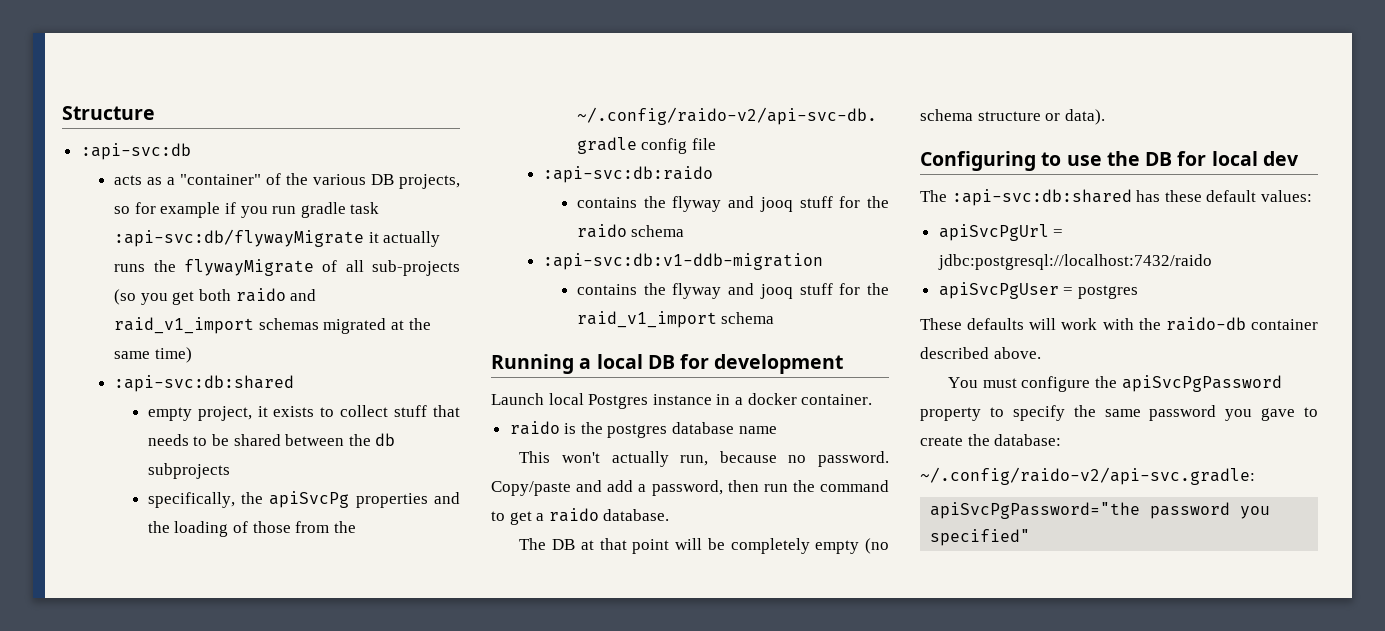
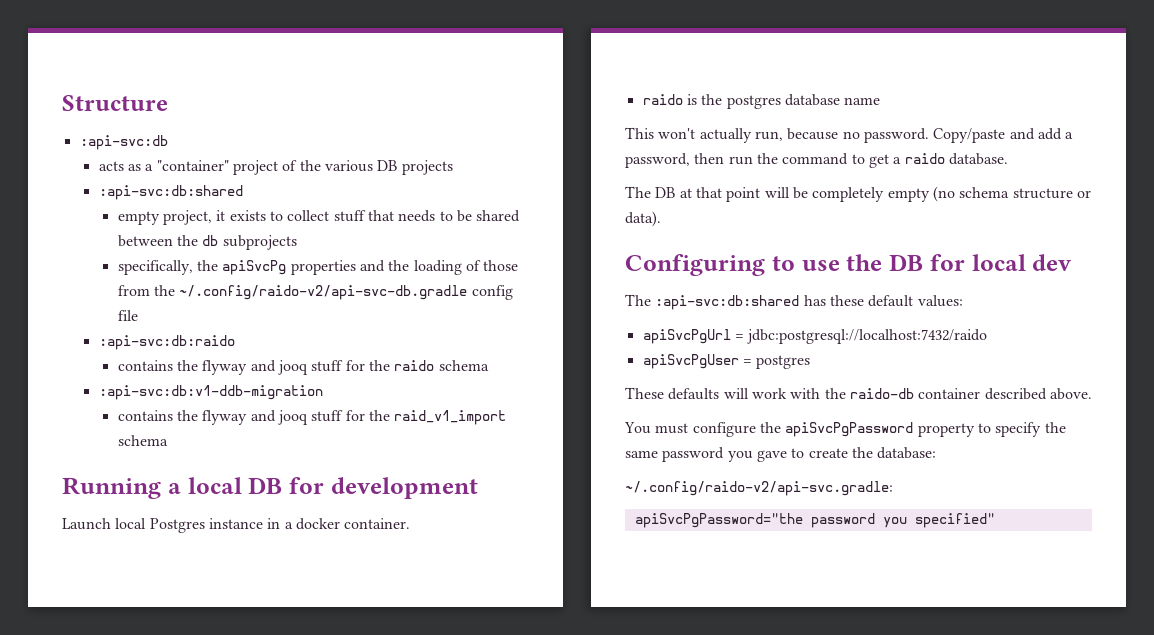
- acts as a "container" of the various DB projects, so for example if you run gradle task :api-svc:db/flywayMigrate it actually runs the flywayMigrate of all sub-projects (so you get both raido and raid_v1_import schemas migrated at the same time)
+ acts as a "container" project of the various DB projects

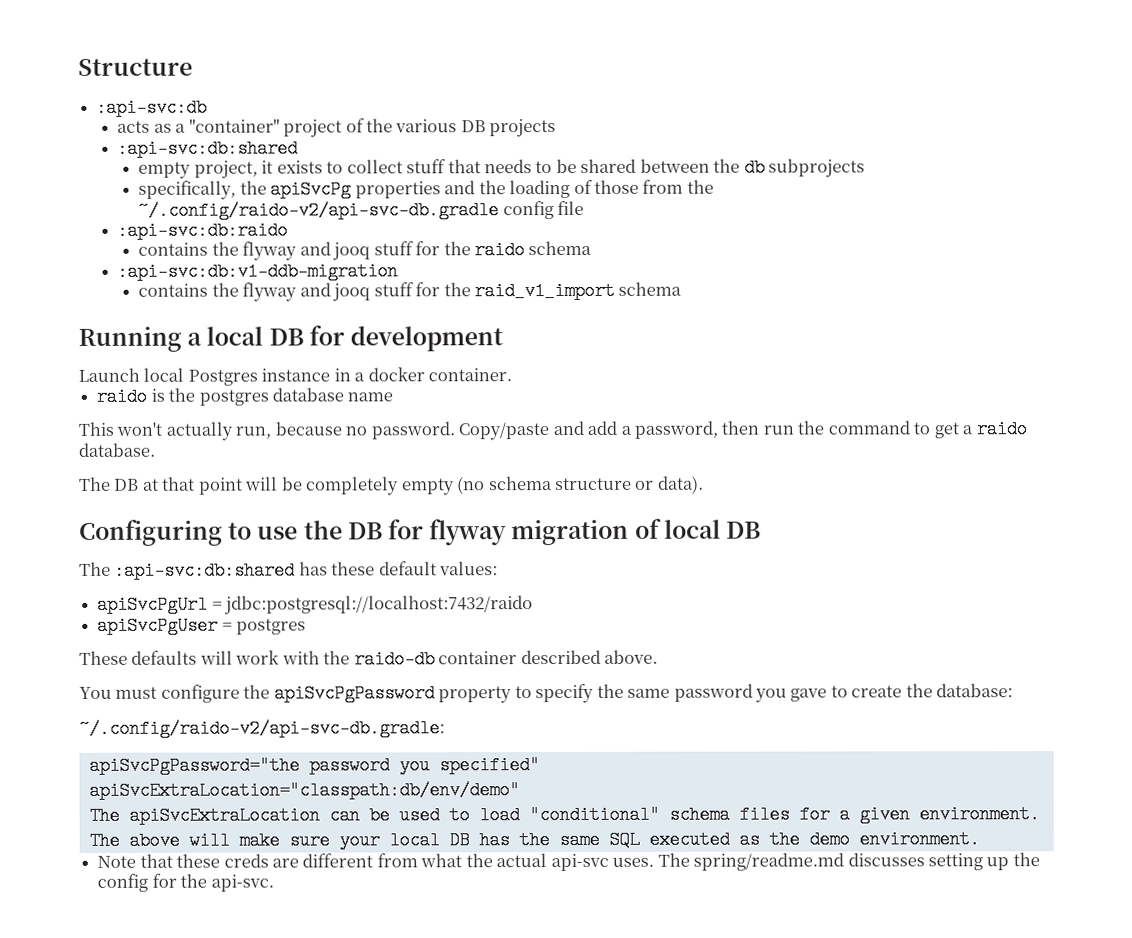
- Configuring to use the DB for local dev
+ Configuring to use the DB for flyway migration of local DB
- ~/.config/raido-v2/api-svc.gradle:
+ ~/.config/raido-v2/api-svc-db.gradle:
+ apiSvcExtraLocation="classpath:db/env/demo"
+ The apiSvcExtraLocation can be used to load "conditional" schema files for a given environment. The above will make sure your local DB has the same SQL executed as the demo environment.
+ Note that these creds are different from what the actual api-svc uses. The spring/readme.md discusses setting up the config for the api-svc.

